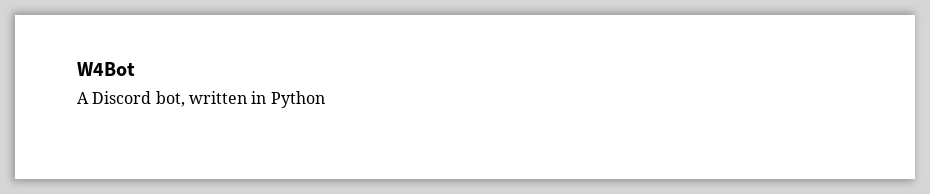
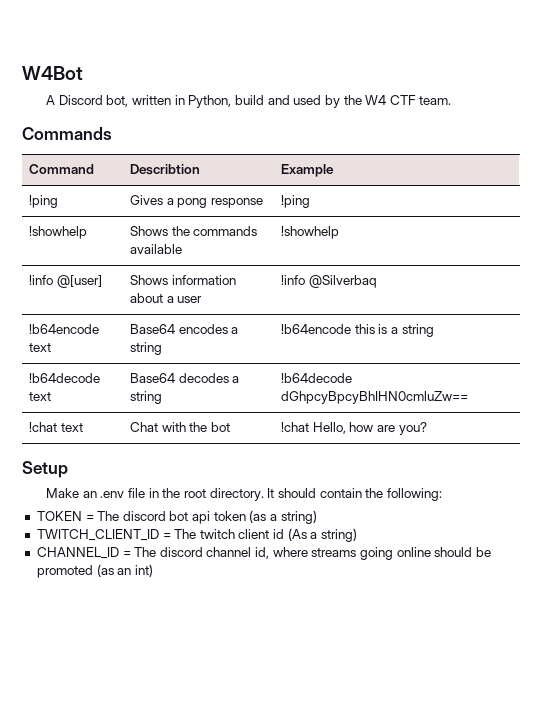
- A Discord bot, written in Python
+ A Discord bot, written in Python, build and used by the W4 CTF team.
+ Commands
+ Command | Describtion | Example
+ !ping | Gives a pong response | !ping
+ !showhelp | Shows the commands available | !showhelp
+ !info @[user] | Shows information about a user | !info @Silverbaq
+ !b64encode text | Base64 encodes a string | !b64encode this is a string
+ !b64decode text | Base64 decodes a string | !b64decode dGhpcyBpcyBhIHN0cmluZw==
+ !chat text | Chat with the bot | !chat Hello, how are you?
+ Setup
+ Make an .env file in the root directory. It should contain the following:
+ TOKEN = The discord bot api token (as a string)
+ TWITCH_CLIENT_ID = The twitch client id (As a string)
+ CHANNEL_ID = The discord channel id, where streams going online should be promoted (as an int)

